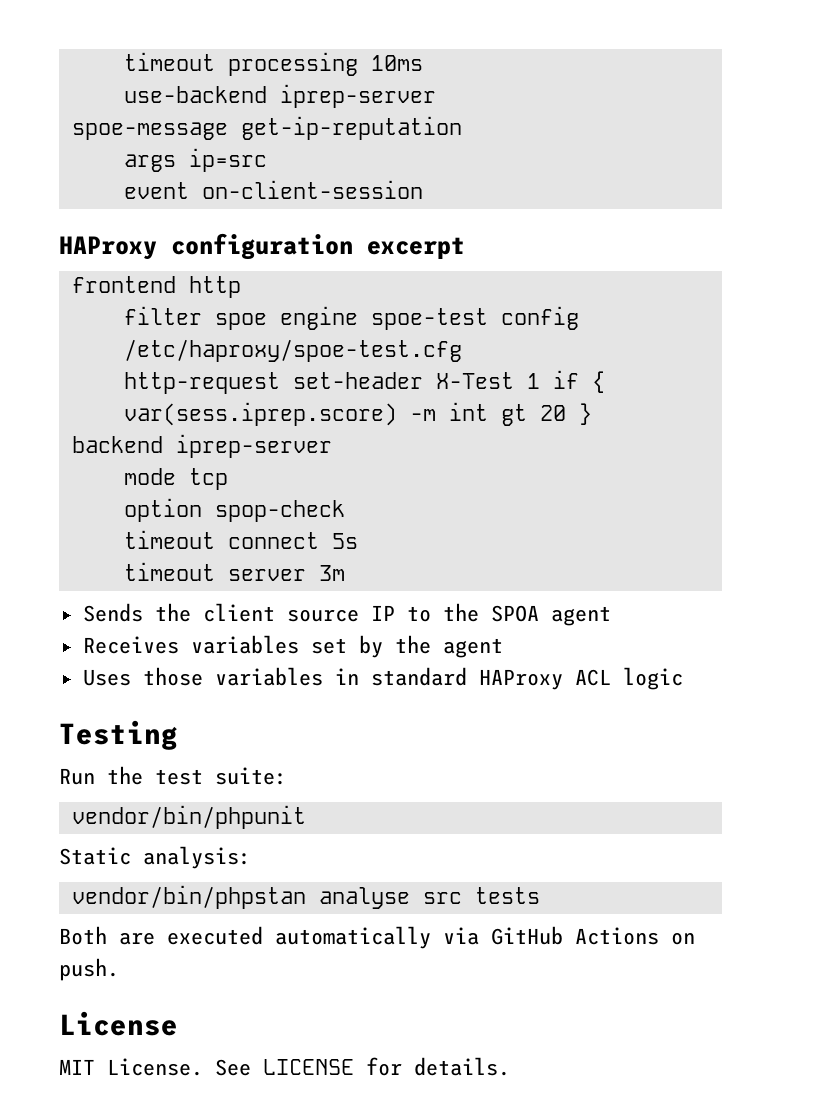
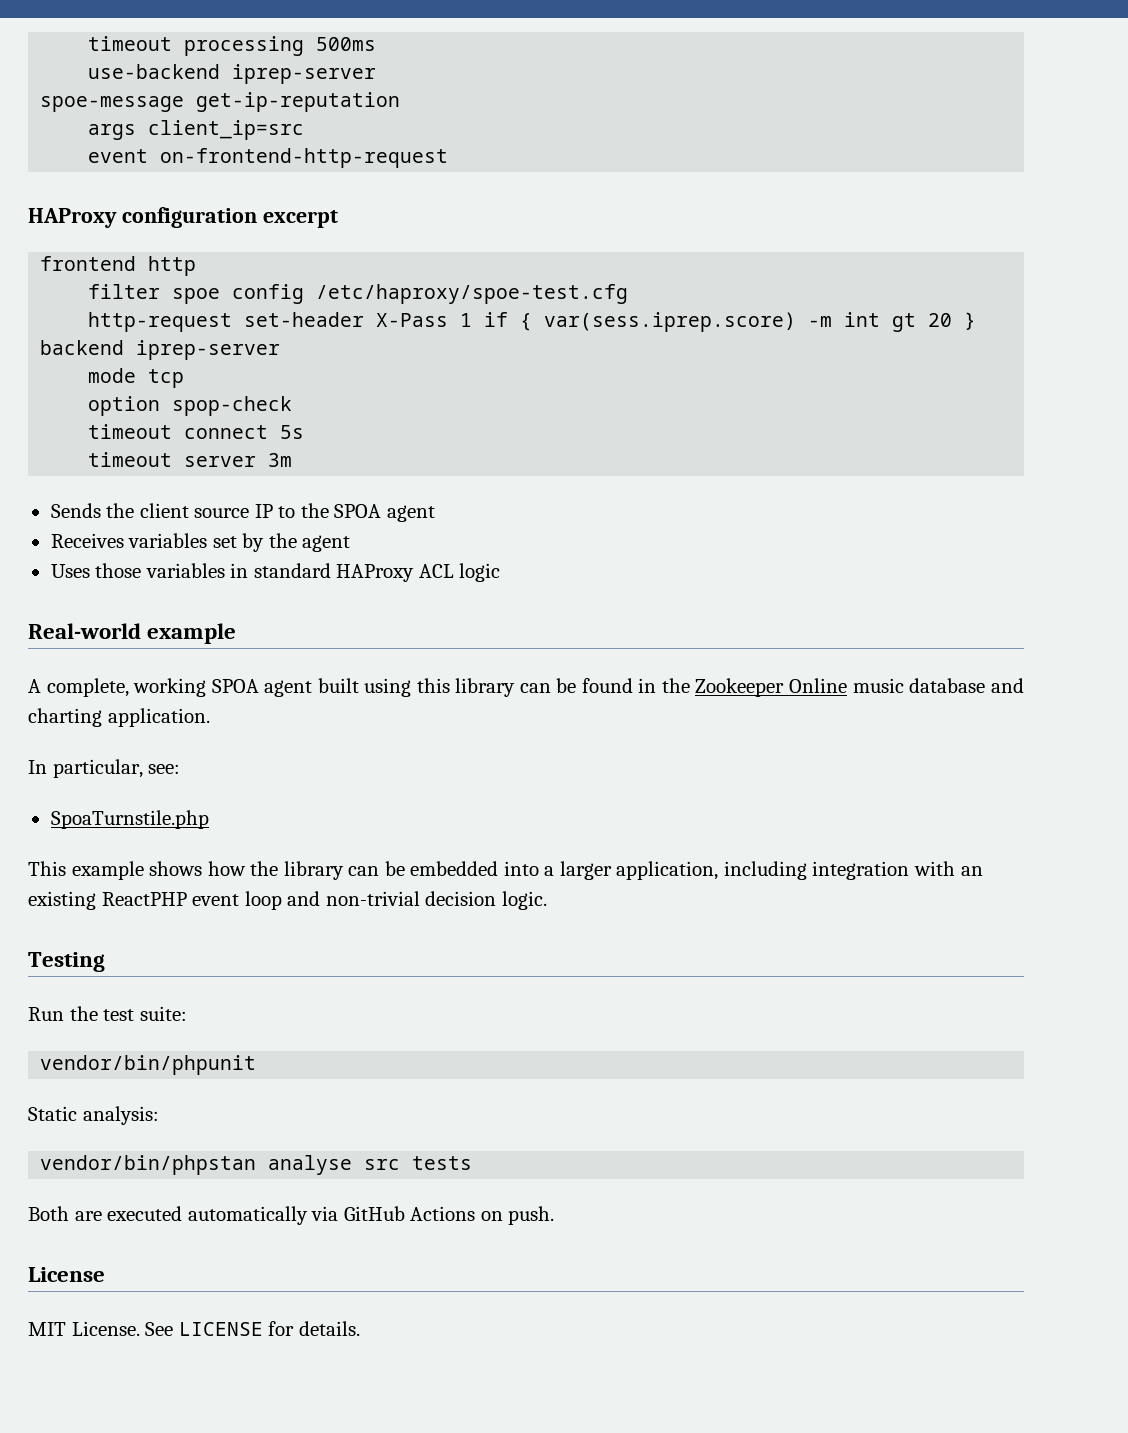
- timeout processing 10ms
+ timeout processing 500ms
- args ip=src
- event on-client-session
+ args client_ip=src
+ event on-frontend-http-request
- filter spoe engine spoe-test config /etc/haproxy/spoe-test.cfg
+ filter spoe config /etc/haproxy/spoe-test.cfg
- http-request set-header X-Test 1 if { var(sess.iprep.score) -m int gt 20 }
+ http-request set-header X-Pass 1 if { var(sess.iprep.score) -m int gt 20 }
+ Real-world example
+ A complete, working SPOA agent built using this library can be found in the Zookeeper Online music database and charting application.
+ In particular, see:
+ SpoaTurnstile.php
+ This example shows how the library can be embedded into a larger application, including integration with an existing ReactPHP event loop and non-trivial decision logic.

